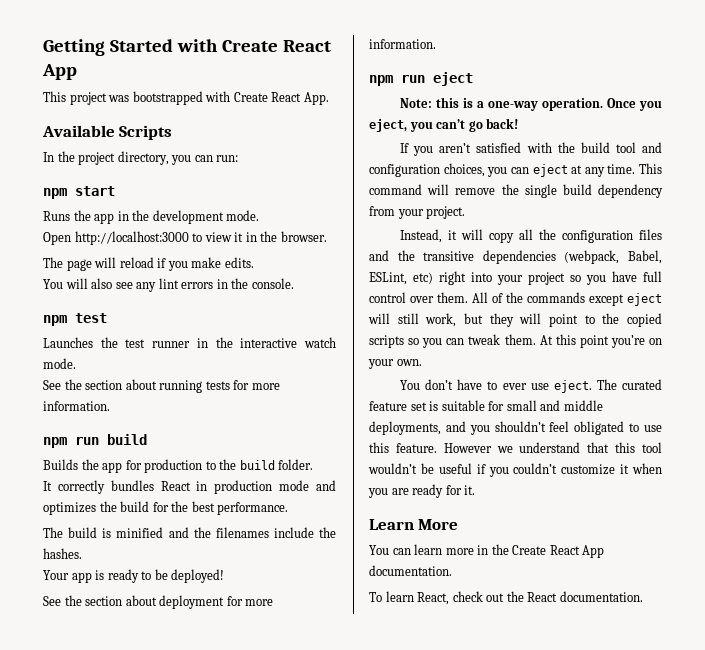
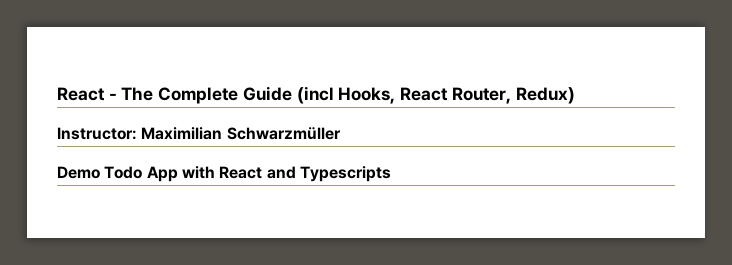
- Getting Started with Create React App
- This project was bootstrapped with Create React App.
- Available Scripts
- In the project directory, you can run:
- npm start
- Runs the app in the development mode.
- Open http://localhost:3000 to view it in the browser.
- The page will reload if you make edits.
- You will also see any lint errors in the console.
- npm test
- Launches the test runner in the interactive watch mode.
- See the section about running tests for more information.
- npm run build
- Builds the app for production to the build folder.
- It correctly bundles React in production mode and optimizes the build for the best performance.
- The build is minified and the filenames include the hashes.
- Your app is ready to be deployed!
- See the section about deployment for more information.
- npm run eject
- Note: this is a one-way operation. Once you eject, you can’t go back!
- If you aren’t satisfied with the build tool and configuration choices, you can eject at any time. This command will remove the single build dependency from your project.
- Instead, it will copy all the configuration files and the transitive dependencies (webpack, Babel, ESLint, etc) right into your project so you have full control over them. All of the commands except eject will still work, but they will point to the copied scripts so you can tweak them. At this point you’re on your own.
- You don’t have to ever use eject. The curated feature set is suitable for small and middle deployments, and you shouldn’t feel obligated to use this feature. However we understand that this tool wouldn’t be useful if you couldn’t customize it when you are ready for it.
- Learn More
- You can learn more in the Create React App documentation.
- To learn React, check out the React documentation.
+ React - The Complete Guide (incl Hooks, React Router, Redux)
+ Instructor: Maximilian Schwarzmüller
+ Demo Todo App with React and Typescripts

